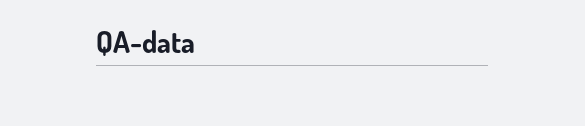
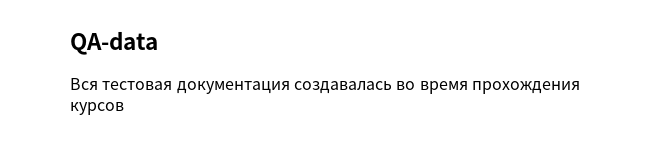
+ Вся тестовая документация создавалась во время прохождения курсов

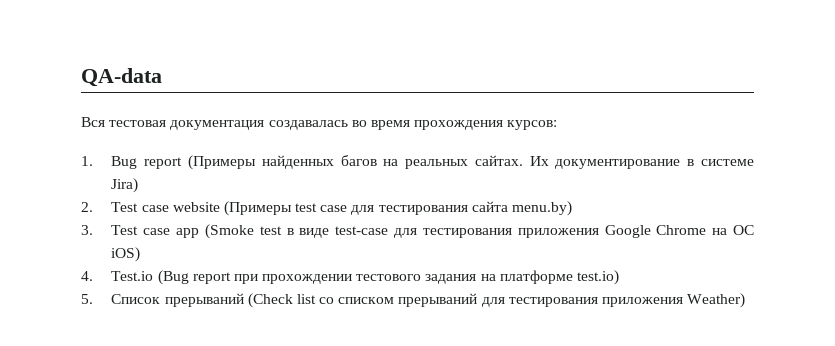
- Вся тестовая документация создавалась во время прохождения курсов
+ Вся тестовая документация создавалась во время прохождения курсов:
+ 1. Bug report (Примеры найденных багов на реальных сайтах. Их документирование в системе Jira)
+ 2. Test case website (Примеры test case для тестирования сайта menu.by)
+ 3. Test case app (Smoke test в виде test-case для тестирования приложения Google Chrome на ОС iOS)
+ 4. Test.io (Bug report при прохождении тестового задания на платформе test.io)
+ 5. Список прерываний (Check list со списком прерываний для тестирования приложения Weather)

